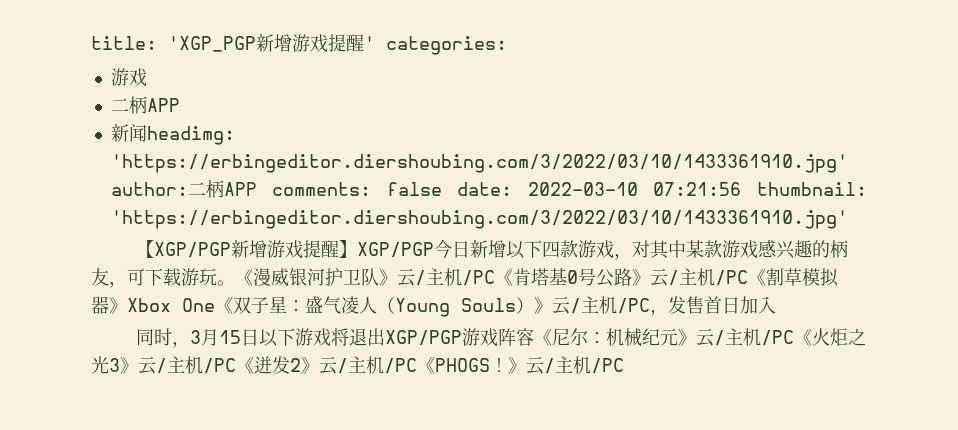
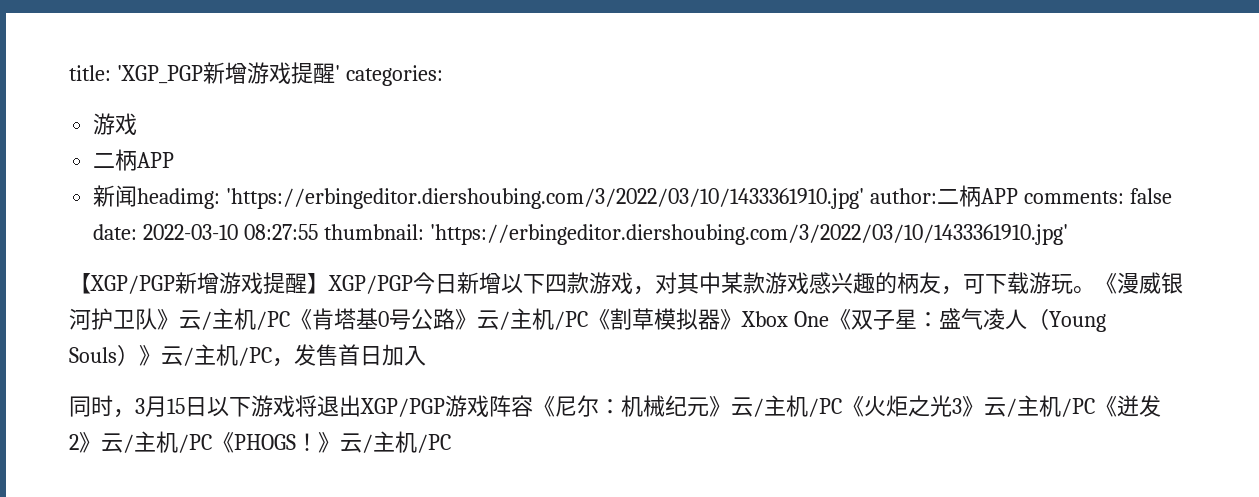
- 新闻headimg: 'https://erbingeditor.diershoubing.com/3/2022/03/10/1433361910.jpg' author:二柄APP comments: false date: 2022-03-10 07:21:56 thumbnail: 'https://erbingeditor.diershoubing.com/3/2022/03/10/1433361910.jpg'
+ 新闻headimg: 'https://erbingeditor.diershoubing.com/3/2022/03/10/1433361910.jpg' author:二柄APP comments: false date: 2022-03-10 08:27:55 thumbnail: 'https://erbingeditor.diershoubing.com/3/2022/03/10/1433361910.jpg'

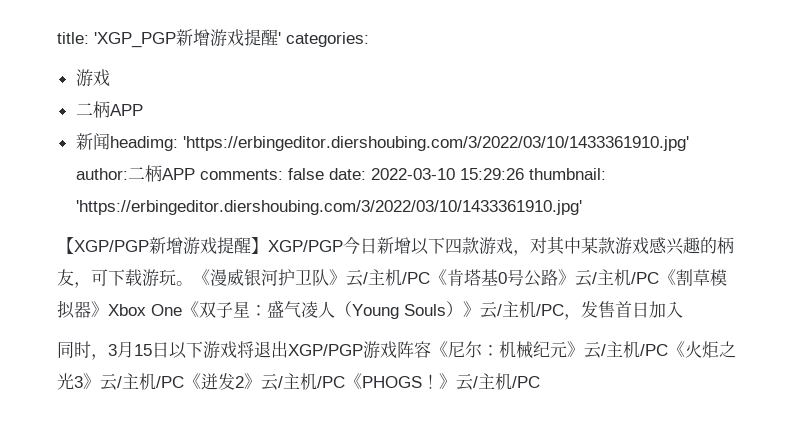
- 新闻headimg: 'https://erbingeditor.diershoubing.com/3/2022/03/10/1433361910.jpg' author:二柄APP comments: false date: 2022-03-10 08:27:55 thumbnail: 'https://erbingeditor.diershoubing.com/3/2022/03/10/1433361910.jpg'
+ 新闻headimg: 'https://erbingeditor.diershoubing.com/3/2022/03/10/1433361910.jpg' author:二柄APP comments: false date: 2022-03-10 15:29:26 thumbnail: 'https://erbingeditor.diershoubing.com/3/2022/03/10/1433361910.jpg'

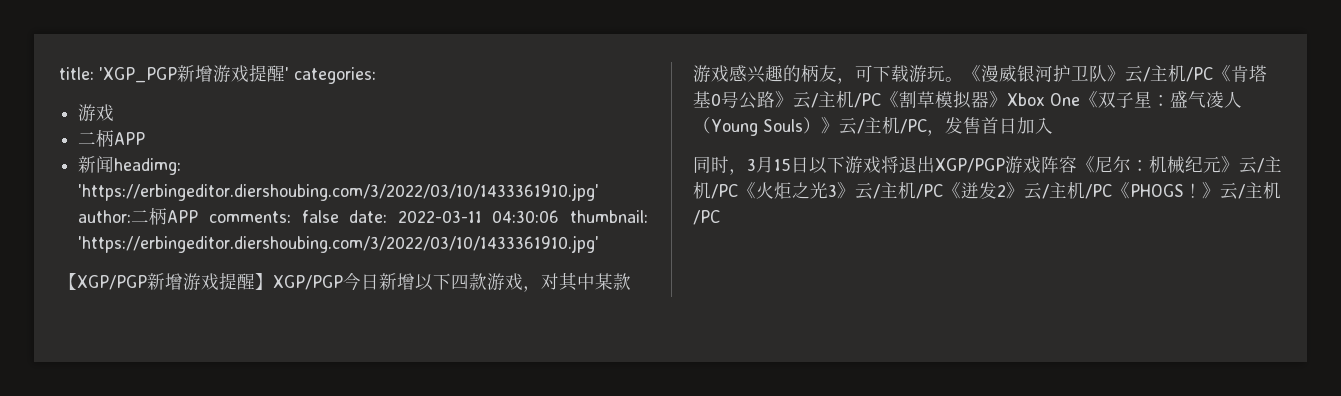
- 新闻headimg: 'https://erbingeditor.diershoubing.com/3/2022/03/10/1433361910.jpg' author:二柄APP comments: false date: 2022-03-10 15:29:26 thumbnail: 'https://erbingeditor.diershoubing.com/3/2022/03/10/1433361910.jpg'
+ 新闻headimg: 'https://erbingeditor.diershoubing.com/3/2022/03/10/1433361910.jpg' author:二柄APP comments: false date: 2022-03-11 04:30:06 thumbnail: 'https://erbingeditor.diershoubing.com/3/2022/03/10/1433361910.jpg'

